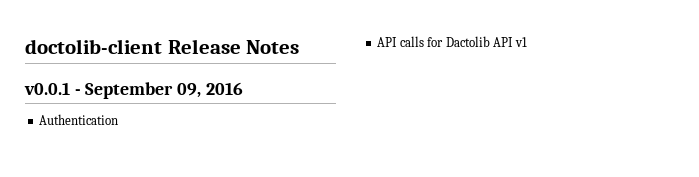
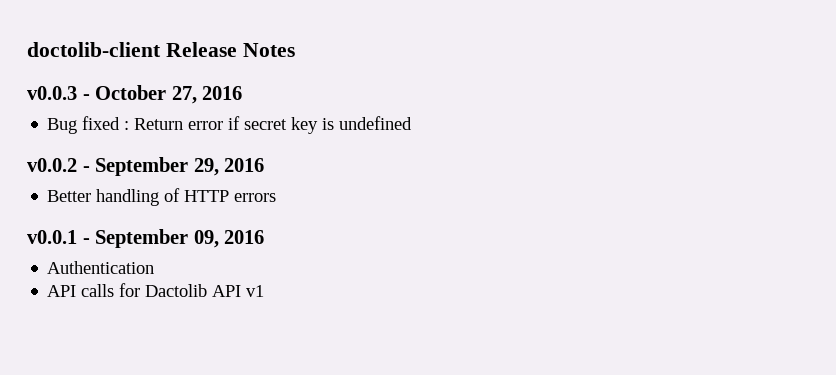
+ v0.0.3 - October 27, 2016
+ Bug fixed : Return error if secret key is undefined
+ v0.0.2 - September 29, 2016
+ Better handling of HTTP errors

